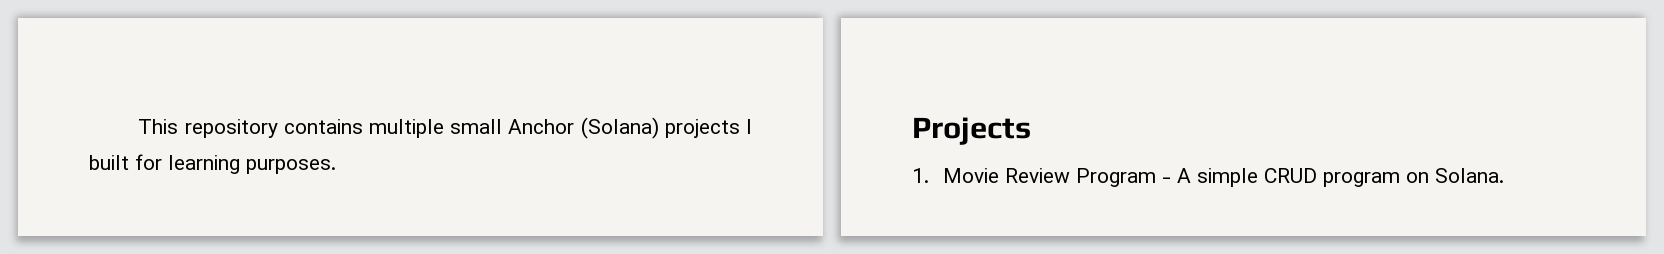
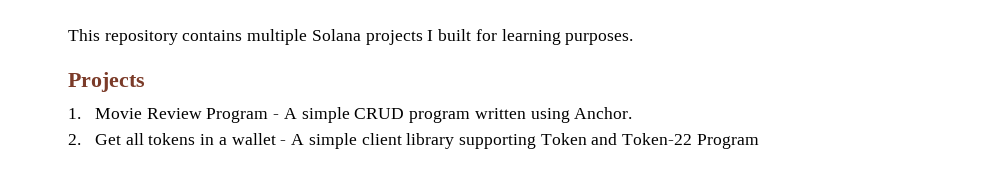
- This repository contains multiple small Anchor (Solana) projects I built for learning purposes.
+ This repository contains multiple Solana projects I built for learning purposes.
- 1. Movie Review Program - A simple CRUD program on Solana.
+ 1. Movie Review Program - A simple CRUD program written using Anchor.
+ 2. Get all tokens in a wallet - A simple client library supporting Token and Token-22 Program

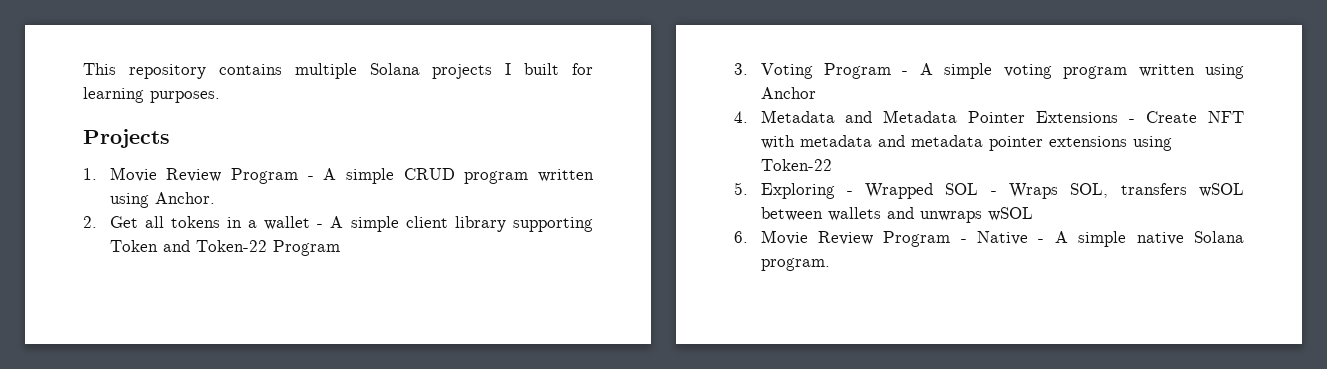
+ 3. Voting Program - A simple voting program written using Anchor
+ 4. Metadata and Metadata Pointer Extensions - Create NFT with metadata and metadata pointer extensions using Token-22
+ 5. Exploring - Wrapped SOL - Wraps SOL, transfers wSOL between wallets and unwraps wSOL
+ 6. Movie Review Program - Native - A simple native Solana program.

